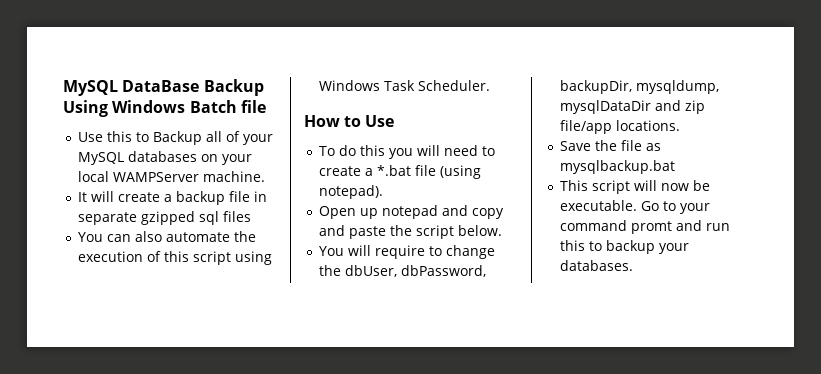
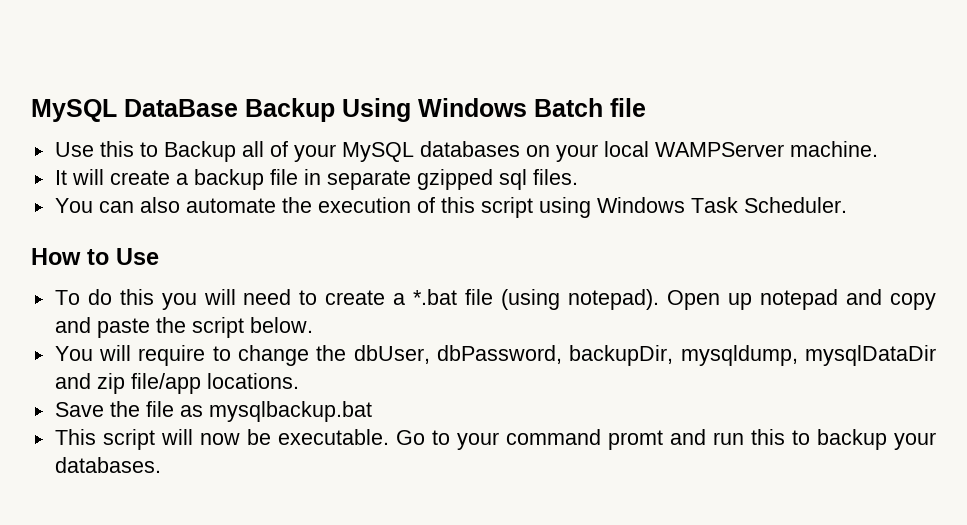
- It will create a backup file in separate gzipped sql files
+ It will create a backup file in separate gzipped sql files.
- To do this you will need to create a *.bat file (using notepad).
- Open up notepad and copy and paste the script below.
+ To do this you will need to create a *.bat file (using notepad). Open up notepad and copy and paste the script below.

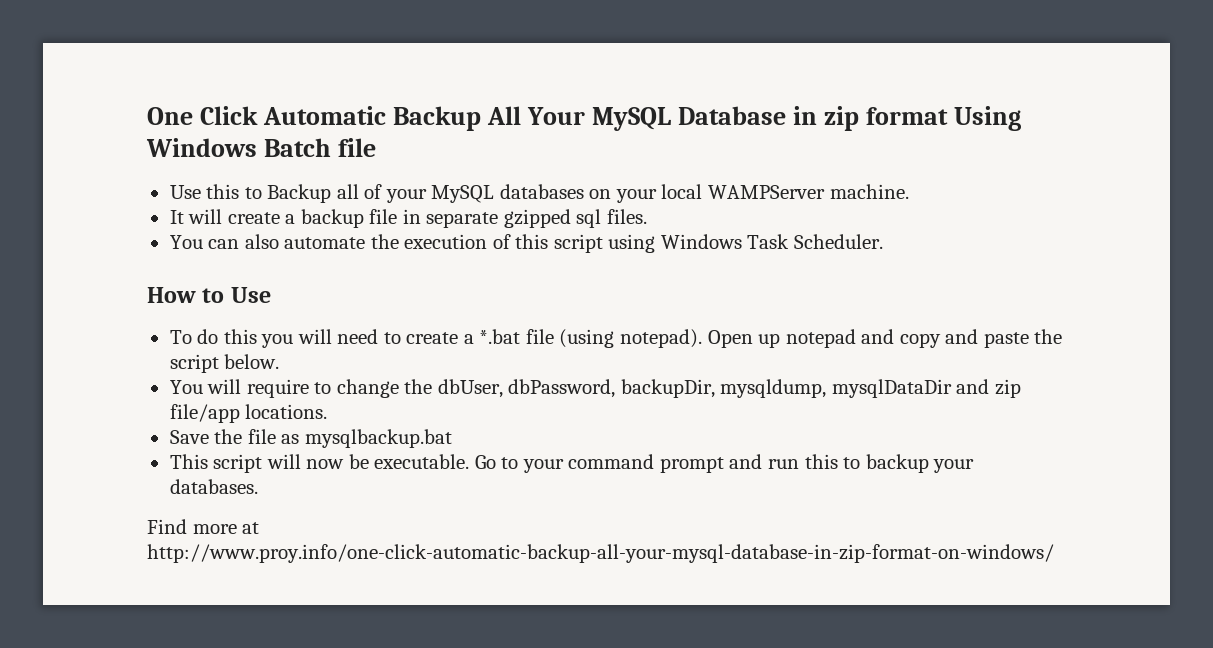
- MySQL DataBase Backup Using Windows Batch file
+ One Click Automatic Backup All Your MySQL Database in zip format Using Windows Batch file
- Go to your command promt and run this to backup your databases.
+ Go to your command prompt and run this to backup your databases.
+ Find more at http://www.proy.info/one-click-automatic-backup-all-your-mysql-database-in-zip-format-on-windows/

